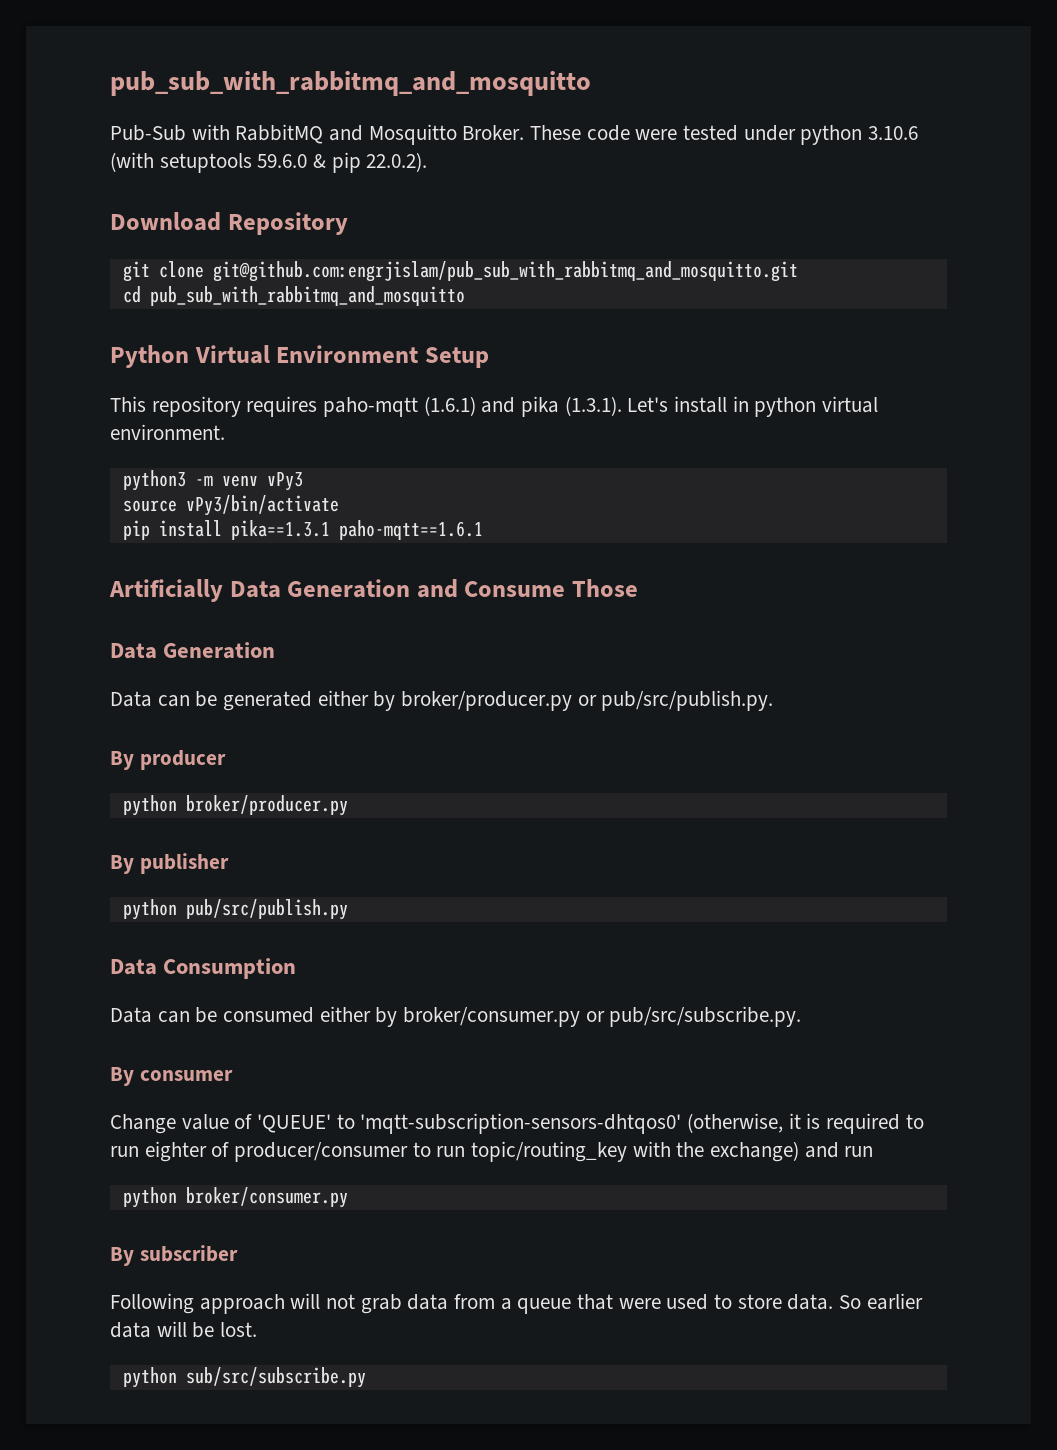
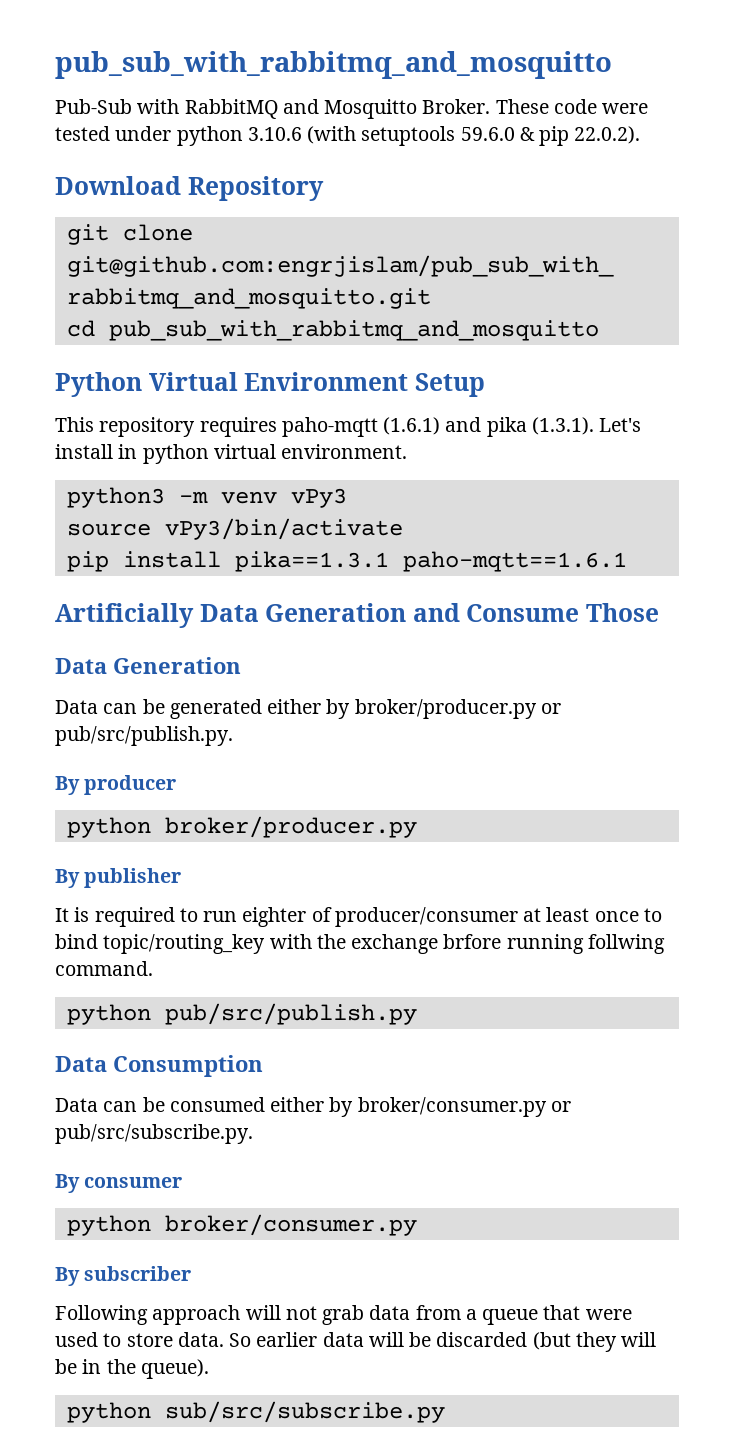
+ It is required to run eighter of producer/consumer at least once to bind topic/routing_key with the exchange brfore running follwing command.
- Change value of 'QUEUE' to 'mqtt-subscription-sensors-dhtqos0' (otherwise, it is required to run eighter of producer/consumer to run topic/routing_key with the exchange) and run
- So earlier data will be lost.
+ So earlier data will be discarded (but they will be in the queue).

